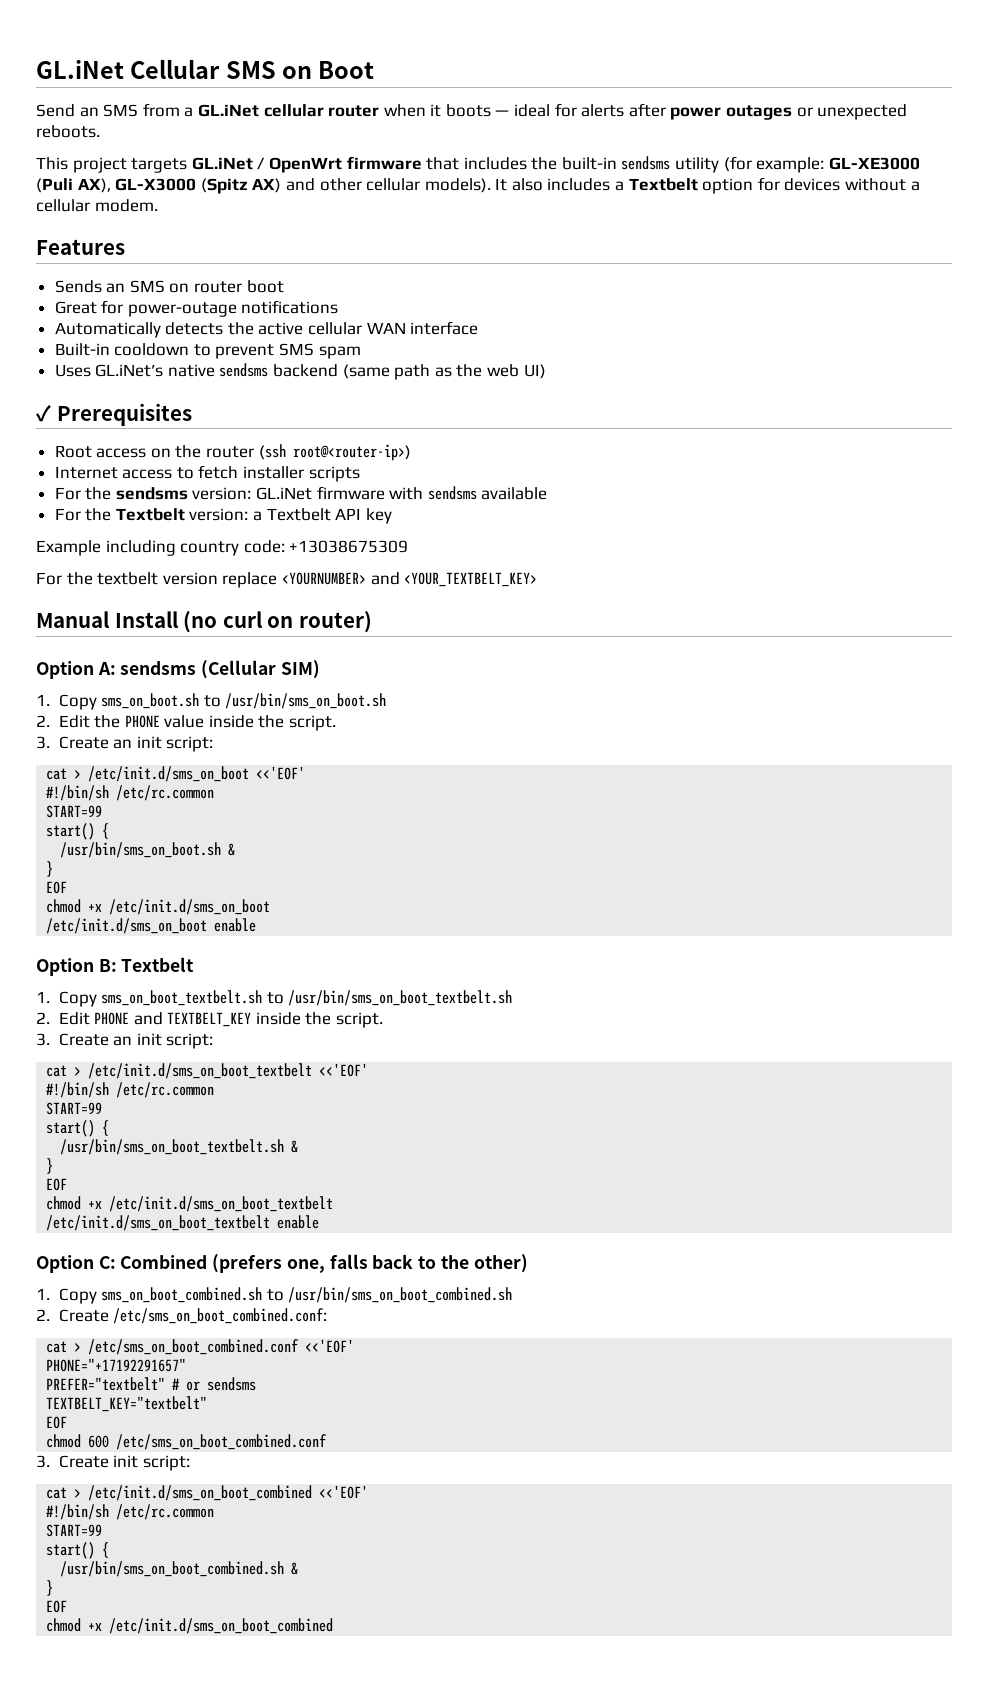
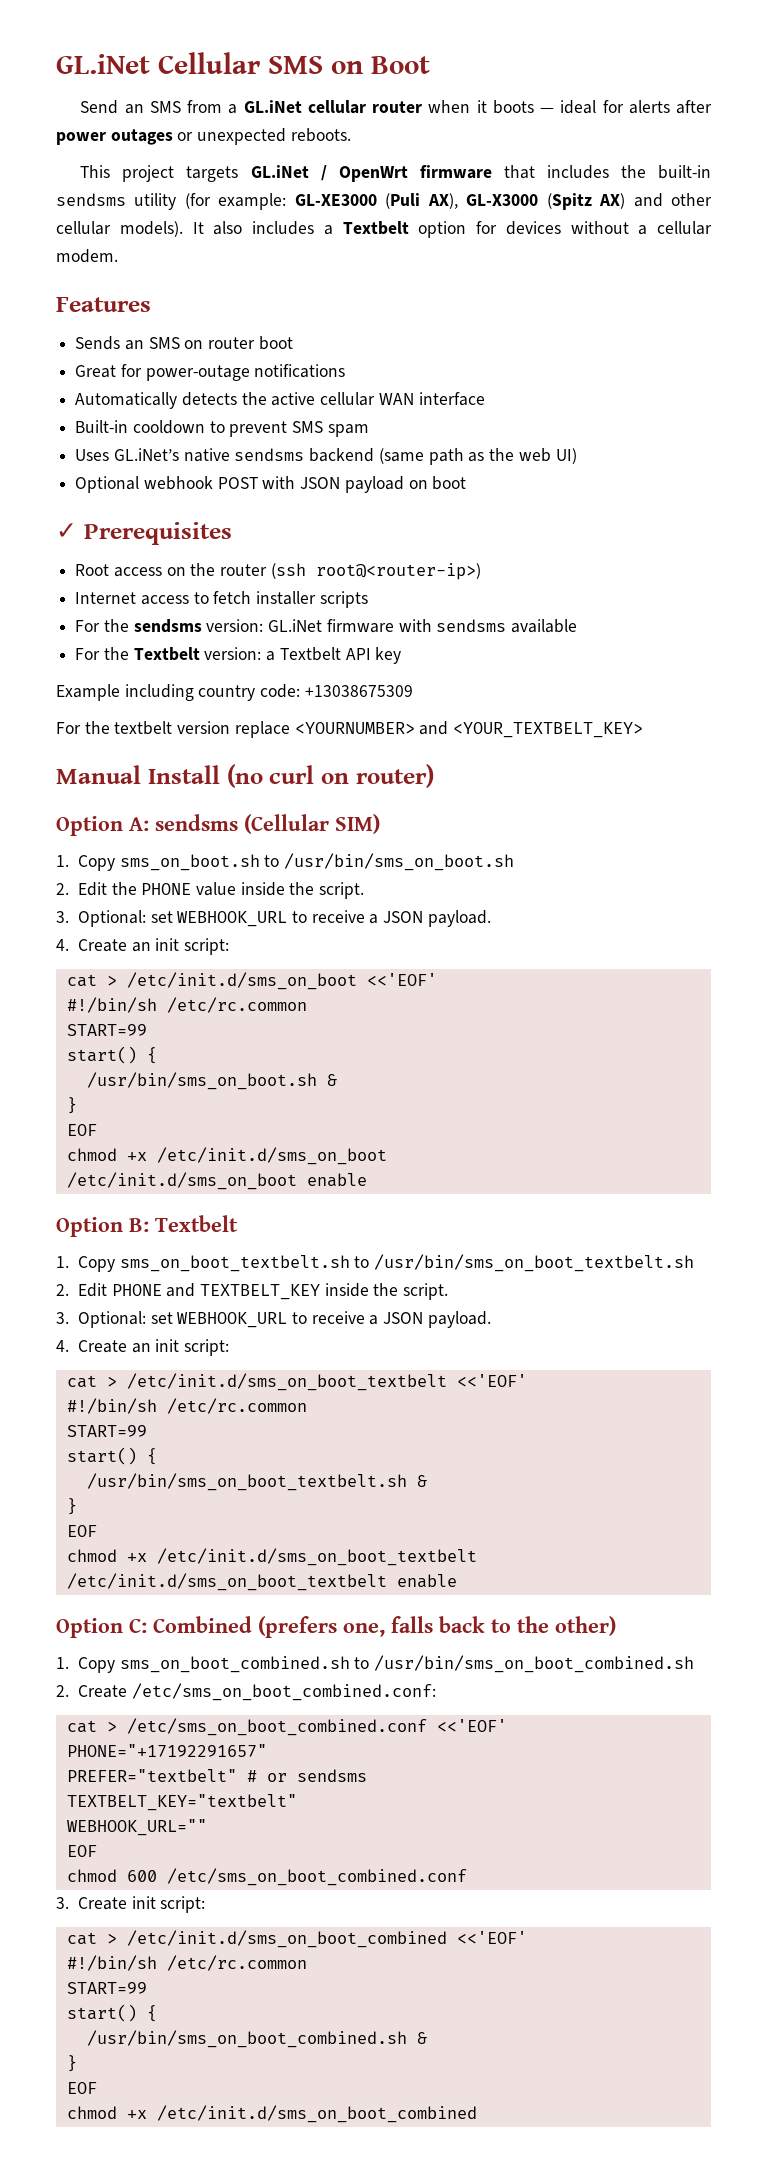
+ Optional webhook POST with JSON payload on boot
  2. Edit the PHONE value inside the script.
- 3. Create an init script:
+ 3. Optional: set WEBHOOK_URL to receive a JSON payload.
+ 4. Create an init script:
  2. Edit PHONE and TEXTBELT_KEY inside the script.
- 3. Create an init script:
+ 3. Optional: set WEBHOOK_URL to receive a JSON payload.
+ 4. Create an init script:
+ WEBHOOK_URL=""

